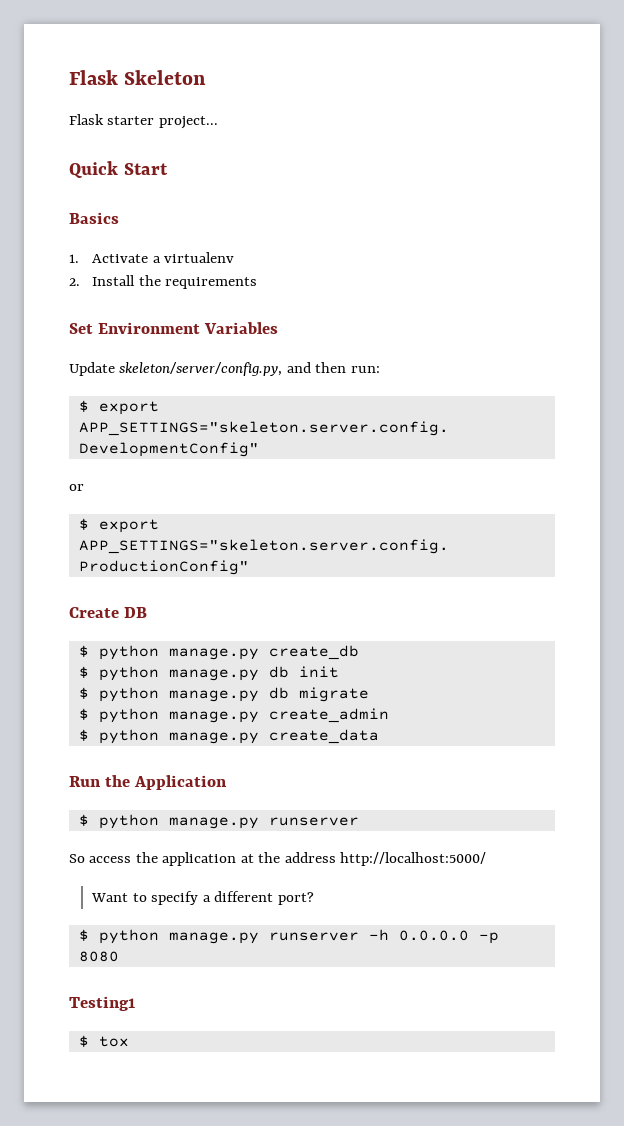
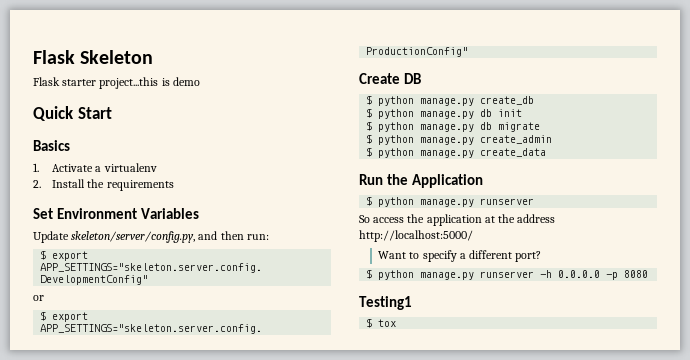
- Flask starter project...
+ Flask starter project...this is demo

